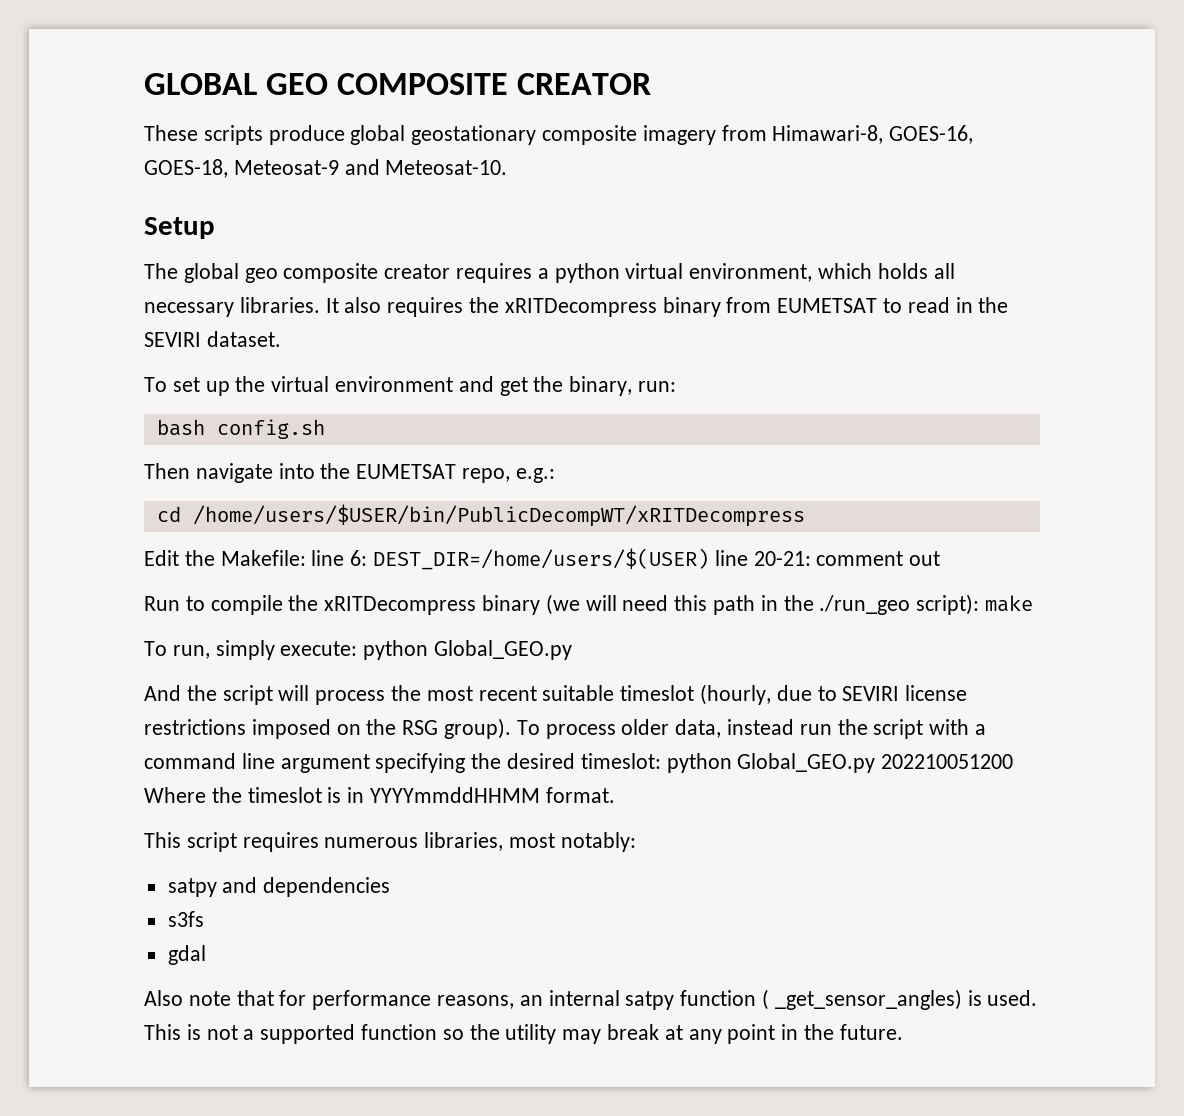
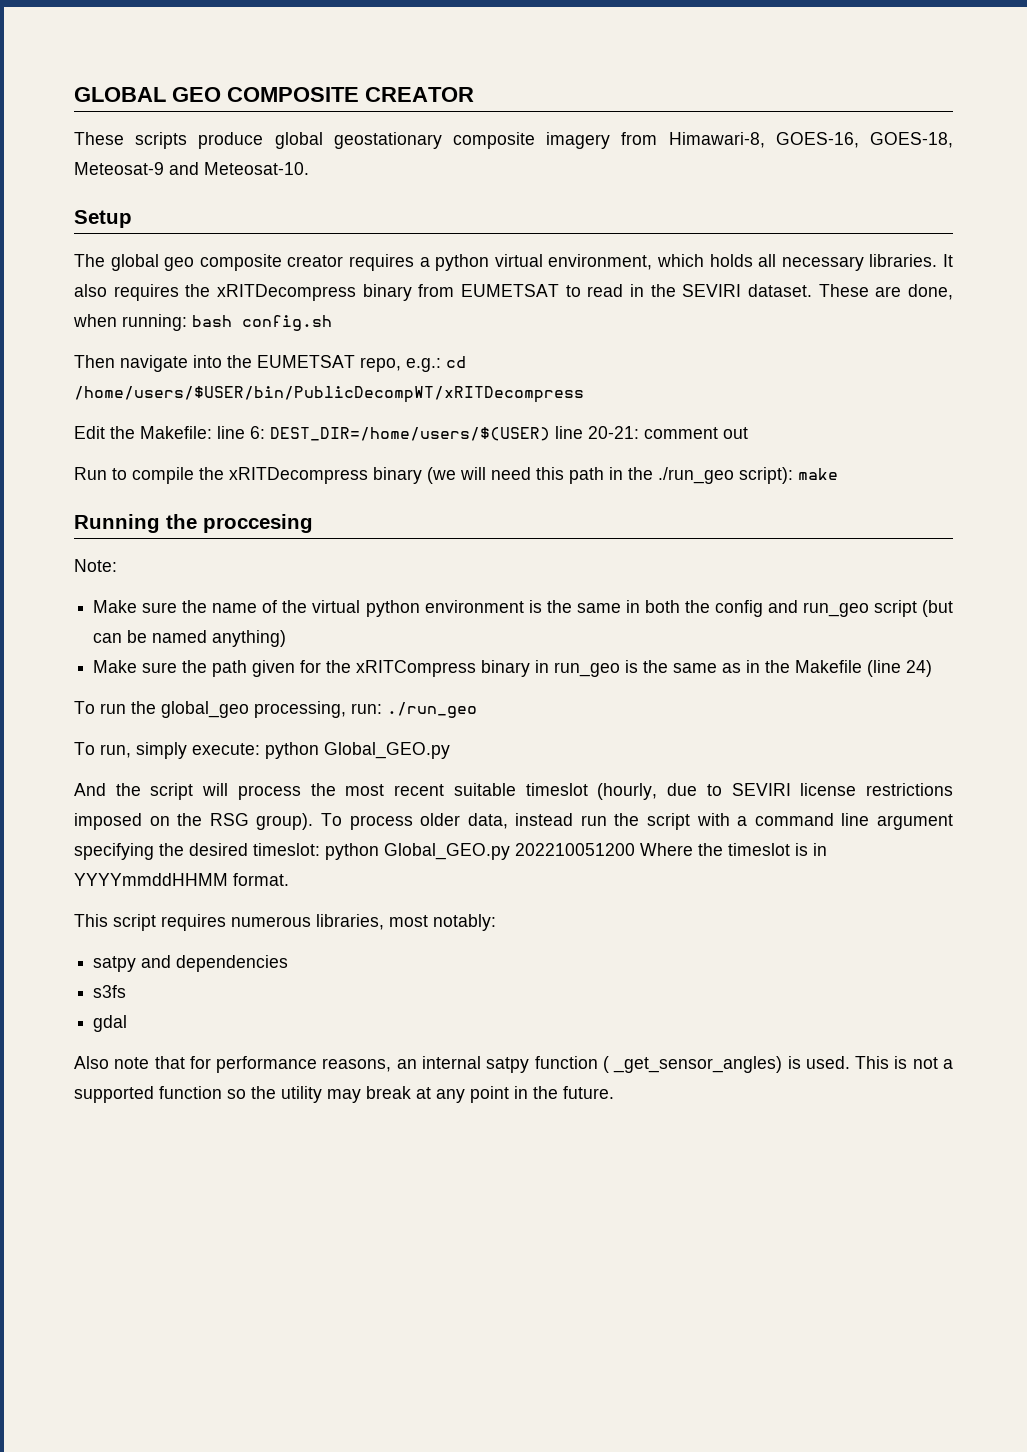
- It also requires the xRITDecompress binary from EUMETSAT to read in the SEVIRI dataset.
- To set up the virtual environment and get the binary, run:
- bash config.sh
+ It also requires the xRITDecompress binary from EUMETSAT to read in the SEVIRI dataset. These are done, when running: bash config.sh
- Then navigate into the EUMETSAT repo, e.g.:
- cd /home/users/$USER/bin/PublicDecompWT/xRITDecompress
+ Then navigate into the EUMETSAT repo, e.g.: cd /home/users/$USER/bin/PublicDecompWT/xRITDecompress
+ Running the proccesing
+ Note:
+ Make sure the name of the virtual python environment is the same in both the config and run_geo script (but can be named anything)
+ Make sure the path given for the xRITCompress binary in run_geo is the same as in the Makefile (line 24)
+ To run the global_geo processing, run: ./run_geo

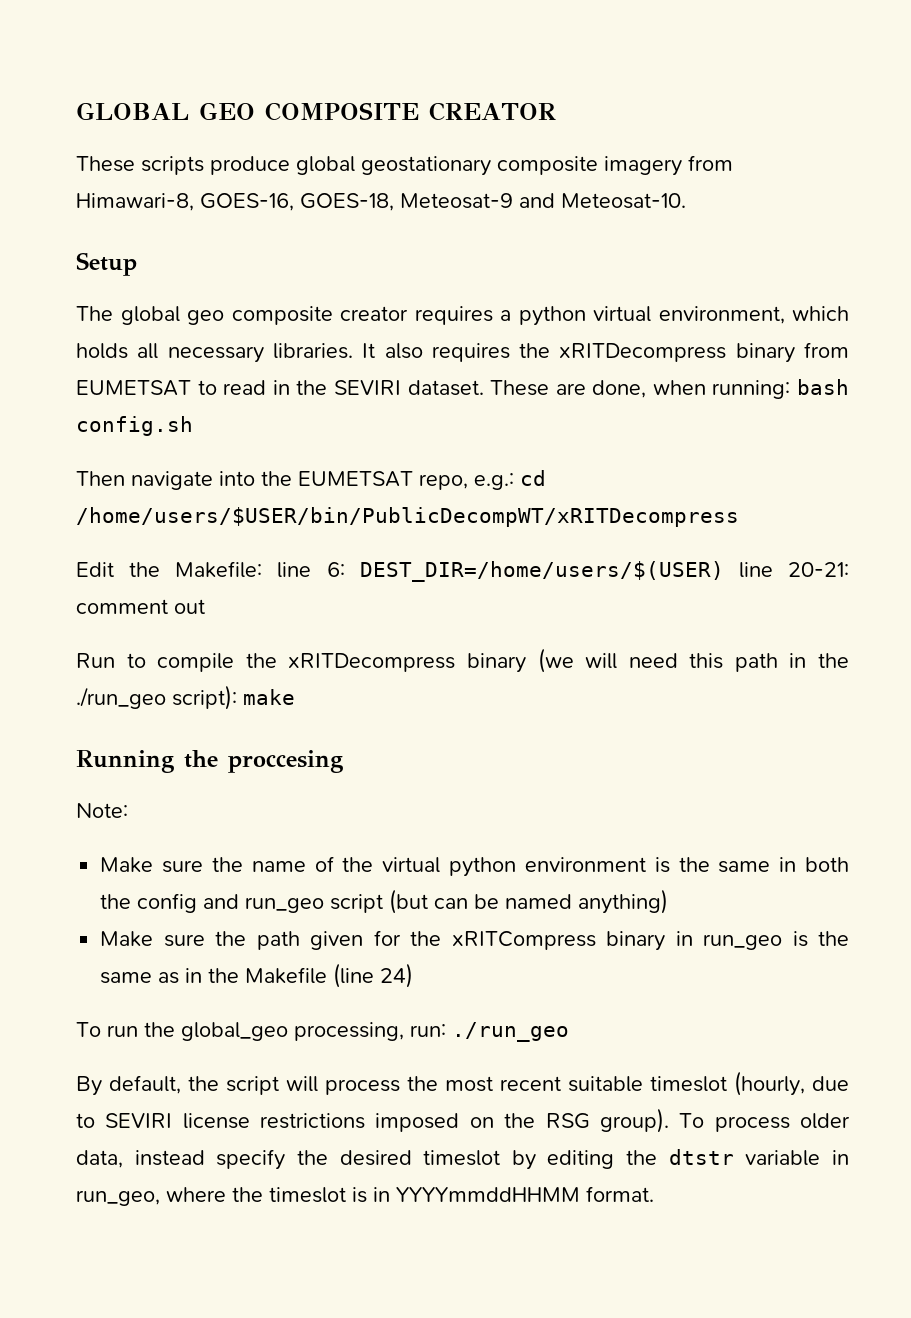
- To run, simply execute: python Global_GEO.py
- And the script will process the most recent suitable timeslot (hourly, due to SEVIRI license restrictions imposed on the RSG group).
+ By default, the script will process the most recent suitable timeslot (hourly, due to SEVIRI license restrictions imposed on the RSG group).
- To process older data, instead run the script with a command line argument specifying the desired timeslot: python Global_GEO.py 202210051200 Where the timeslot is in YYYYmmddHHMM format.
+ To process older data, instead specify the desired timeslot by editing the dtstr variable in run_geo, where the timeslot is in YYYYmmddHHMM format.
- This script requires numerous libraries, most notably:
- satpy and dependencies
- s3fs
- gdal
- Also note that for performance reasons, an internal satpy function ( _get_sensor_angles) is used. This is not a supported function so the utility may break at any point in the future.

